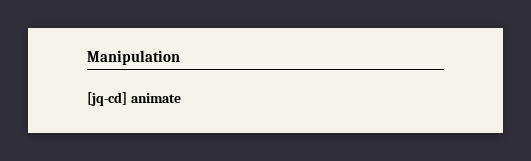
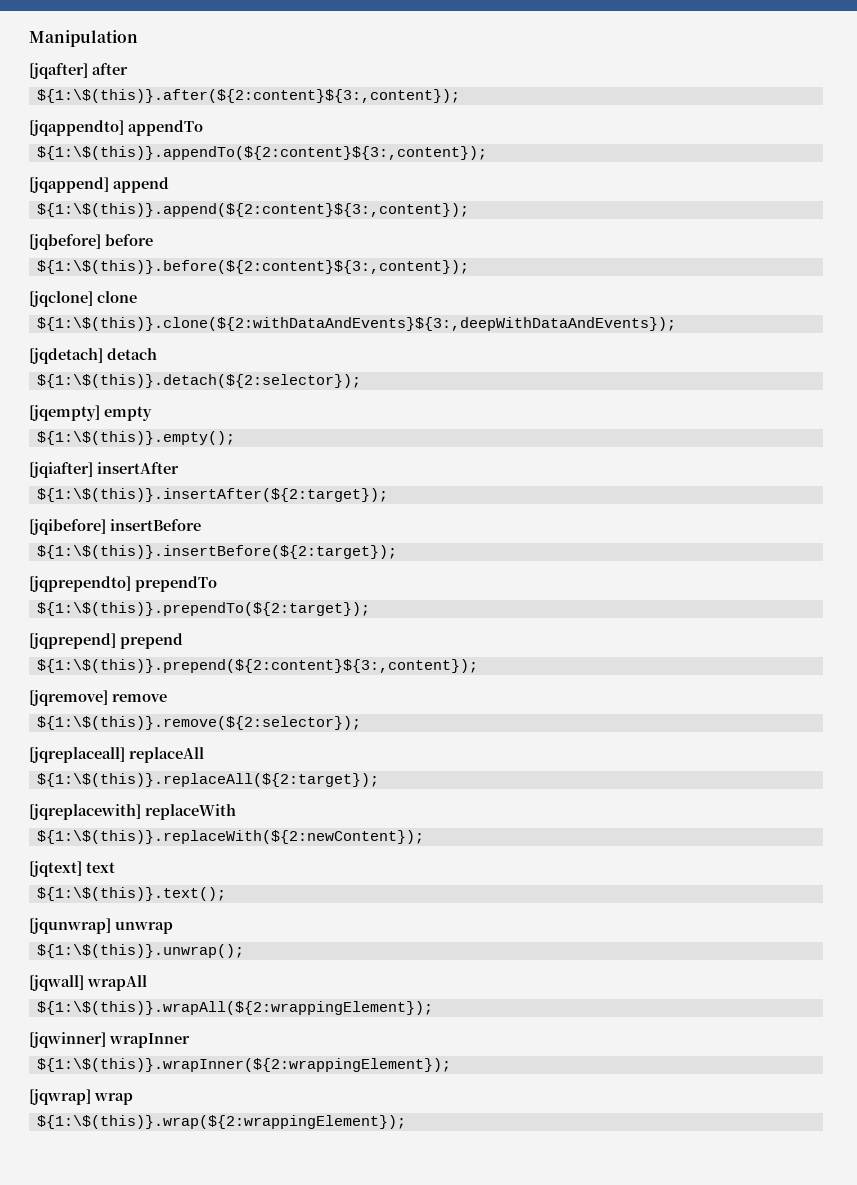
- [jq-cd] animate
+ [jqafter] after
+ ${1:\$(this)}.after(${2:content}${3:,content});
+ [jqappendto] appendTo
+ ${1:\$(this)}.appendTo(${2:content}${3:,content});
+ [jqappend] append
+ ${1:\$(this)}.append(${2:content}${3:,content});
+ [jqbefore] before
+ ${1:\$(this)}.before(${2:content}${3:,content});
+ [jqclone] clone
+ ${1:\$(this)}.clone(${2:withDataAndEvents}${3:,deepWithDataAndEvents});
+ [jqdetach] detach
+ ${1:\$(this)}.detach(${2:selector});
+ [jqempty] empty
+ ${1:\$(this)}.empty();
+ [jqiafter] insertAfter
+ ${1:\$(this)}.insertAfter(${2:target});
+ [jqibefore] insertBefore
+ ${1:\$(this)}.insertBefore(${2:target});
+ [jqprependto] prependTo
+ ${1:\$(this)}.prependTo(${2:target});
+ [jqprepend] prepend
+ ${1:\$(this)}.prepend(${2:content}${3:,content});
+ [jqremove] remove
+ ${1:\$(this)}.remove(${2:selector});
+ [jqreplaceall] replaceAll
+ ${1:\$(this)}.replaceAll(${2:target});
+ [jqreplacewith] replaceWith
+ ${1:\$(this)}.replaceWith(${2:newContent});
+ [jqtext] text
+ ${1:\$(this)}.text();
+ [jqunwrap] unwrap
+ ${1:\$(this)}.unwrap();
+ [jqwall] wrapAll
+ ${1:\$(this)}.wrapAll(${2:wrappingElement});
+ [jqwinner] wrapInner
+ ${1:\$(this)}.wrapInner(${2:wrappingElement});
+ [jqwrap] wrap
+ ${1:\$(this)}.wrap(${2:wrappingElement});

